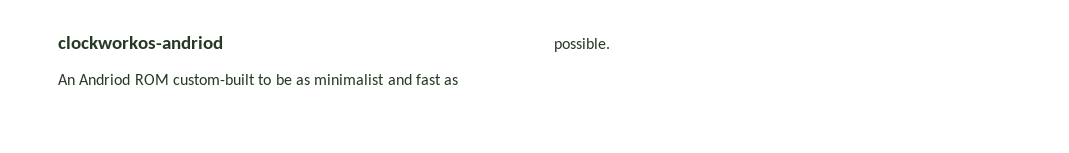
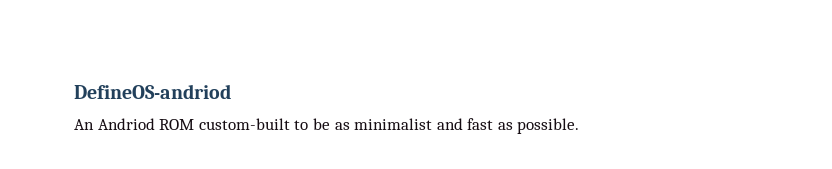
- clockworkos-andriod
+ DefineOS-andriod

